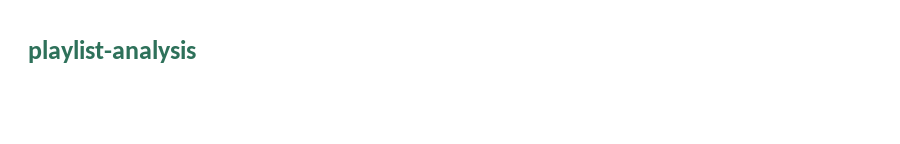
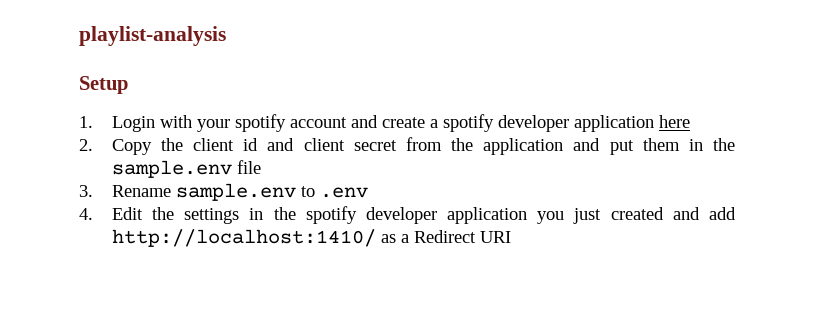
+ Setup
+ 1. Login with your spotify account and create a spotify developer application here
+ 2. Copy the client id and client secret from the application and put them in the sample.env file
+ 3. Rename sample.env to .env
+ 4. Edit the settings in the spotify developer application you just created and add http://localhost:1410/ as a Redirect URI

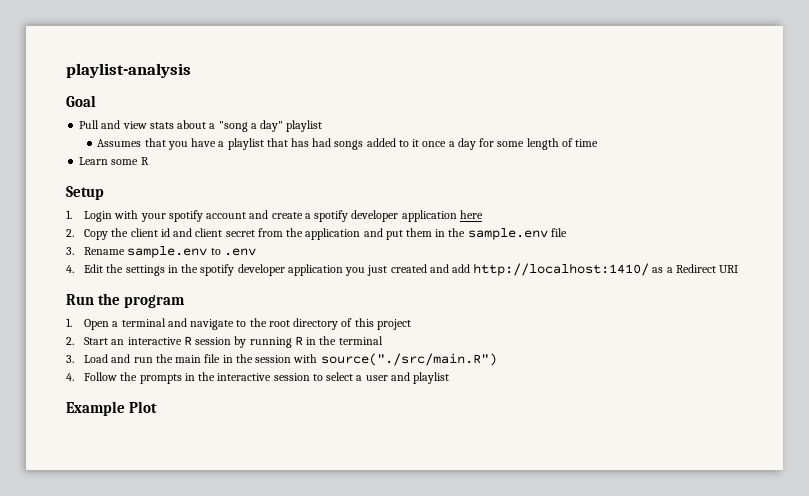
+ Goal
+ Pull and view stats about a "song a day" playlist
+ Assumes that you have a playlist that has had songs added to it once a day for some length of time
+ Learn some R
+ Run the program
+ 1. Open a terminal and navigate to the root directory of this project
+ 2. Start an interactive R session by running R in the terminal
+ 3. Load and run the main file in the session with source("./src/main.R")
+ 4. Follow the prompts in the interactive session to select a user and playlist
+ Example Plot

